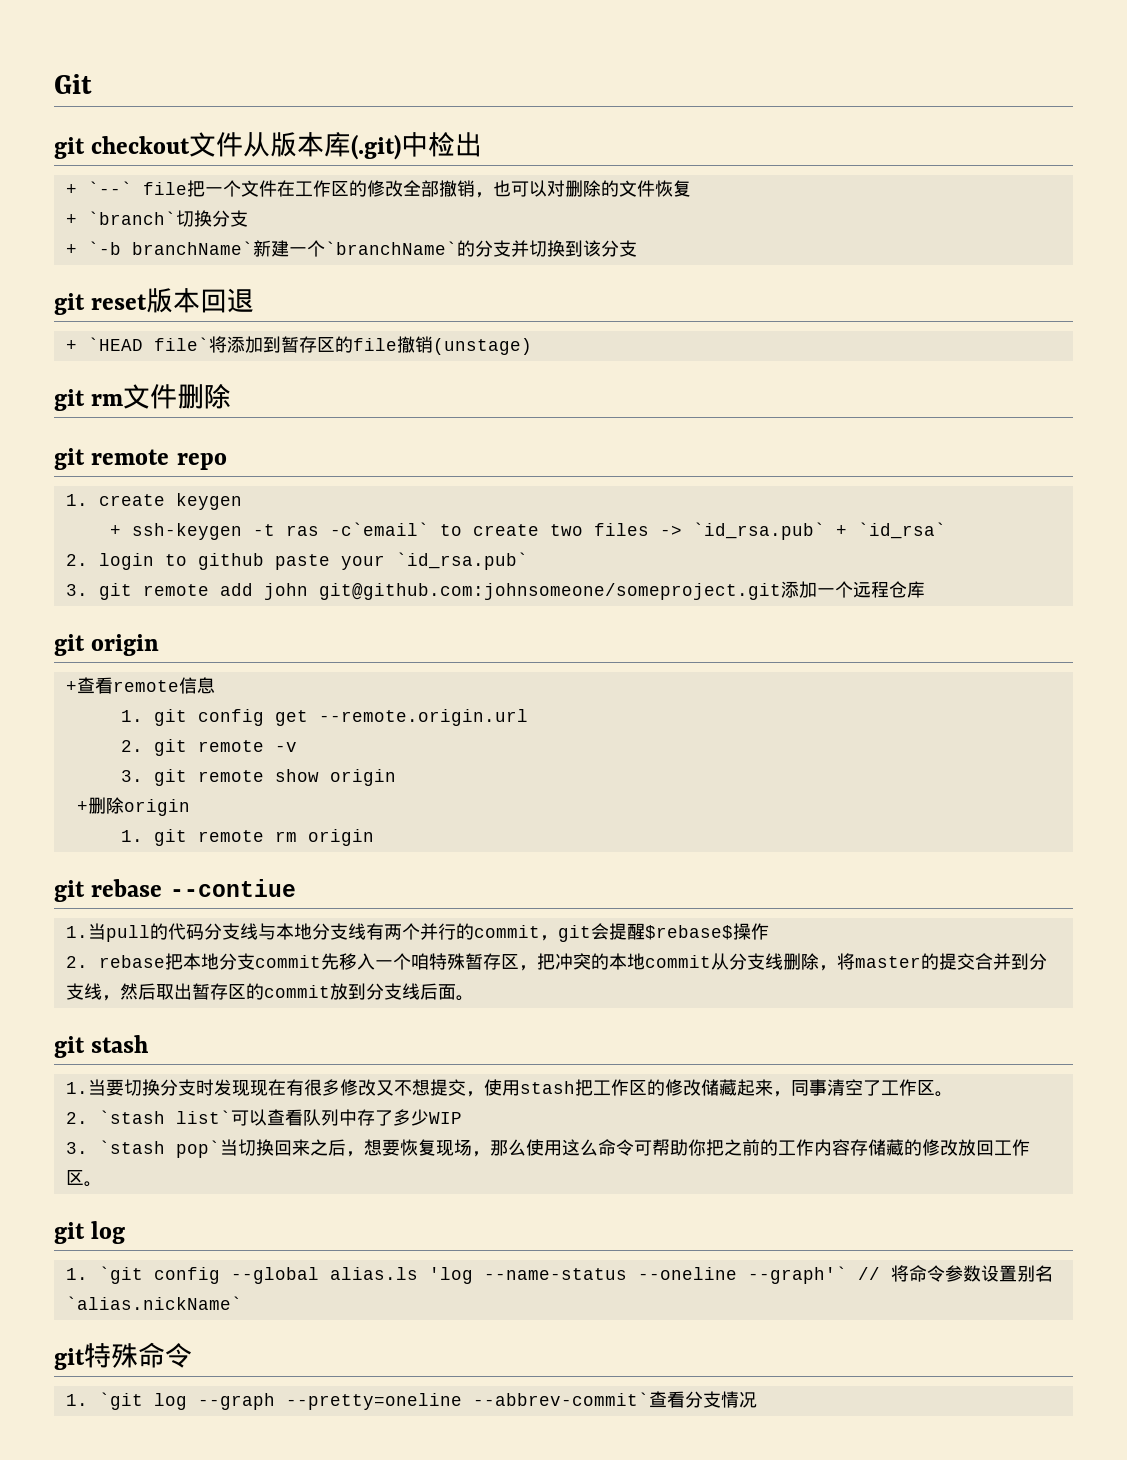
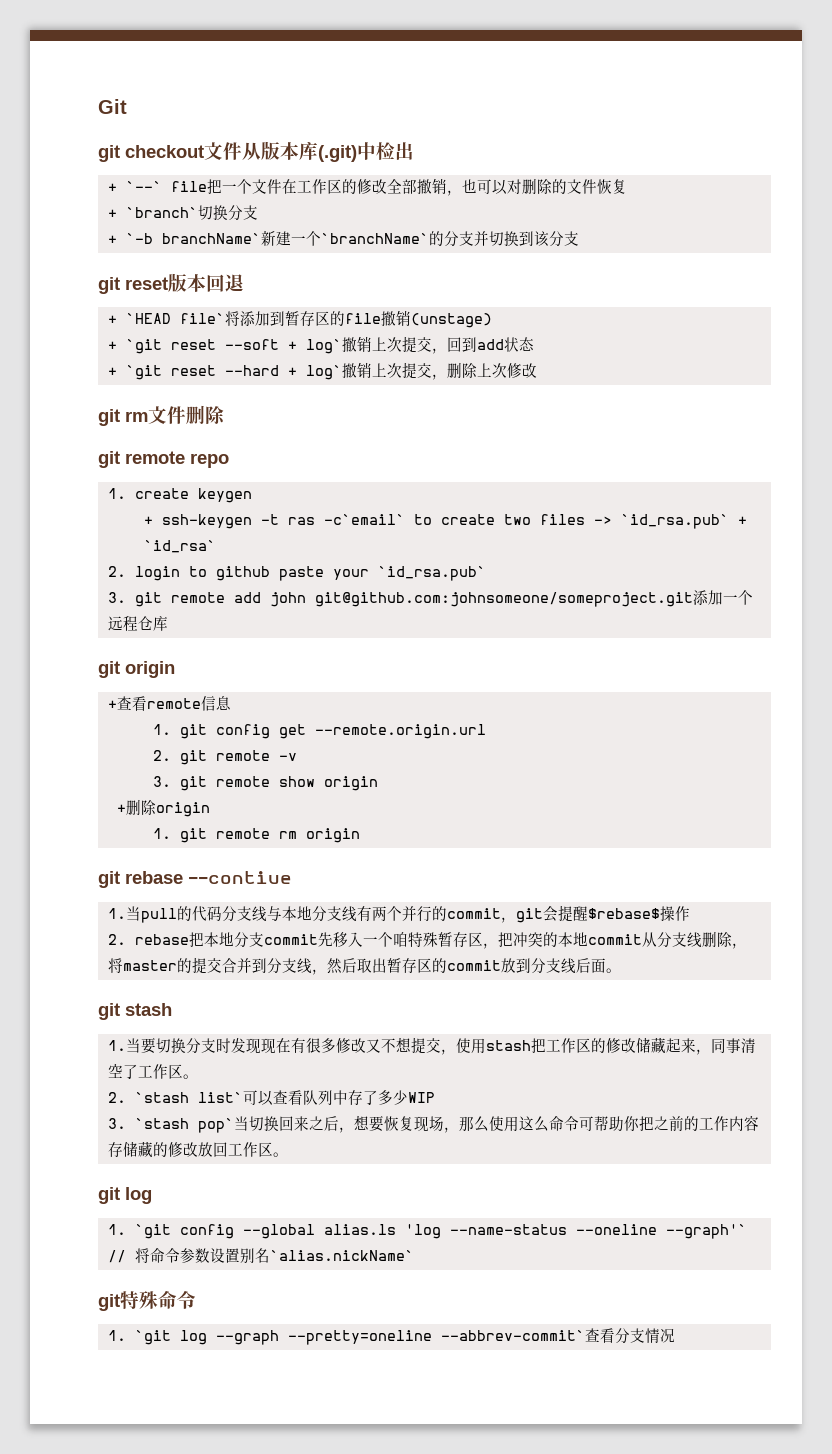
+ + `git reset --soft + log`撤销上次提交，回到add状态
+ + `git reset --hard + log`撤销上次提交，删除上次修改

